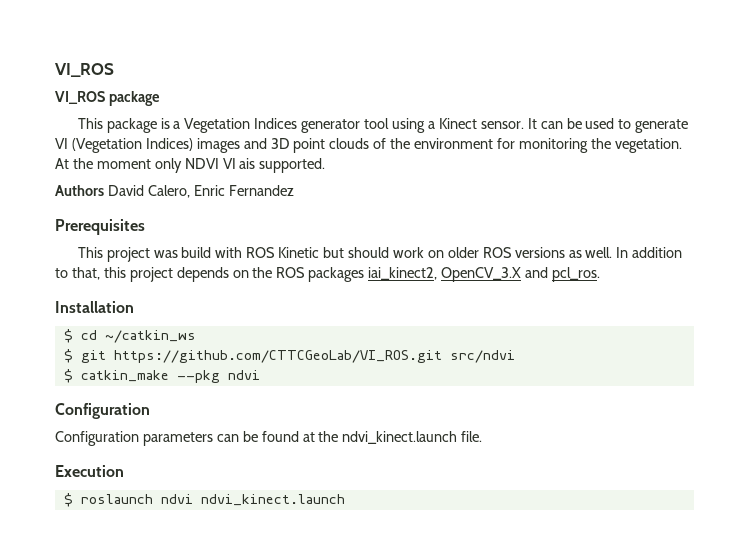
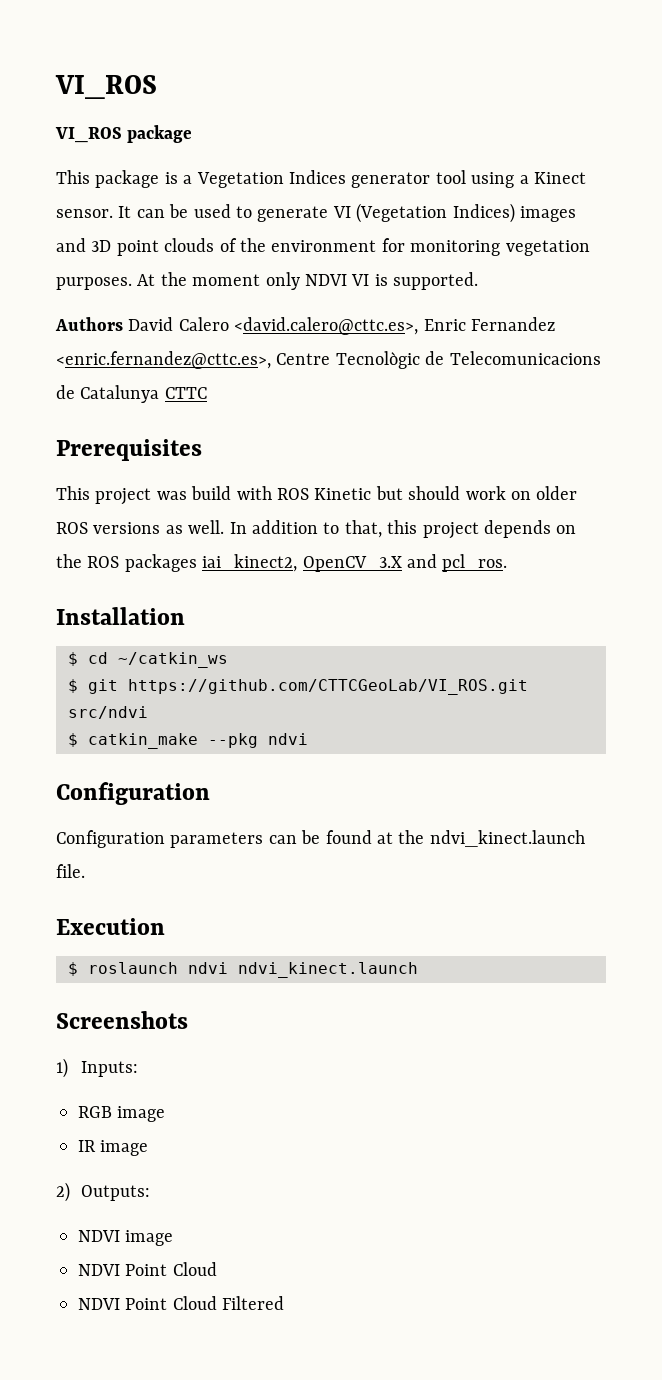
- It can be used to generate VI (Vegetation Indices) images and 3D point clouds of the environment for monitoring the vegetation.
+ It can be used to generate VI (Vegetation Indices) images and 3D point clouds of the environment for monitoring vegetation purposes.
- At the moment only NDVI VI ais supported.
+ At the moment only NDVI VI is supported.
- Authors David Calero, Enric Fernandez
+ Authors David Calero <david.calero@cttc.es>, Enric Fernandez <enric.fernandez@cttc.es>, Centre Tecnològic de Telecomunicacions de Catalunya CTTC
+ Screenshots
+ 1) Inputs:
+ RGB image
+ IR image
+ 2) Outputs:
+ NDVI image
+ NDVI Point Cloud
+ NDVI Point Cloud Filtered

